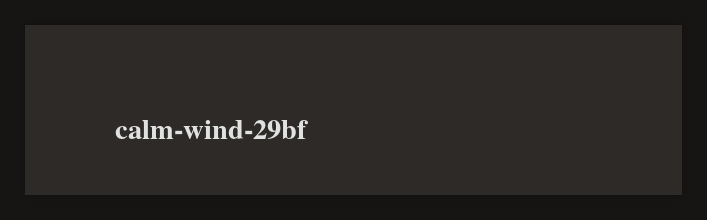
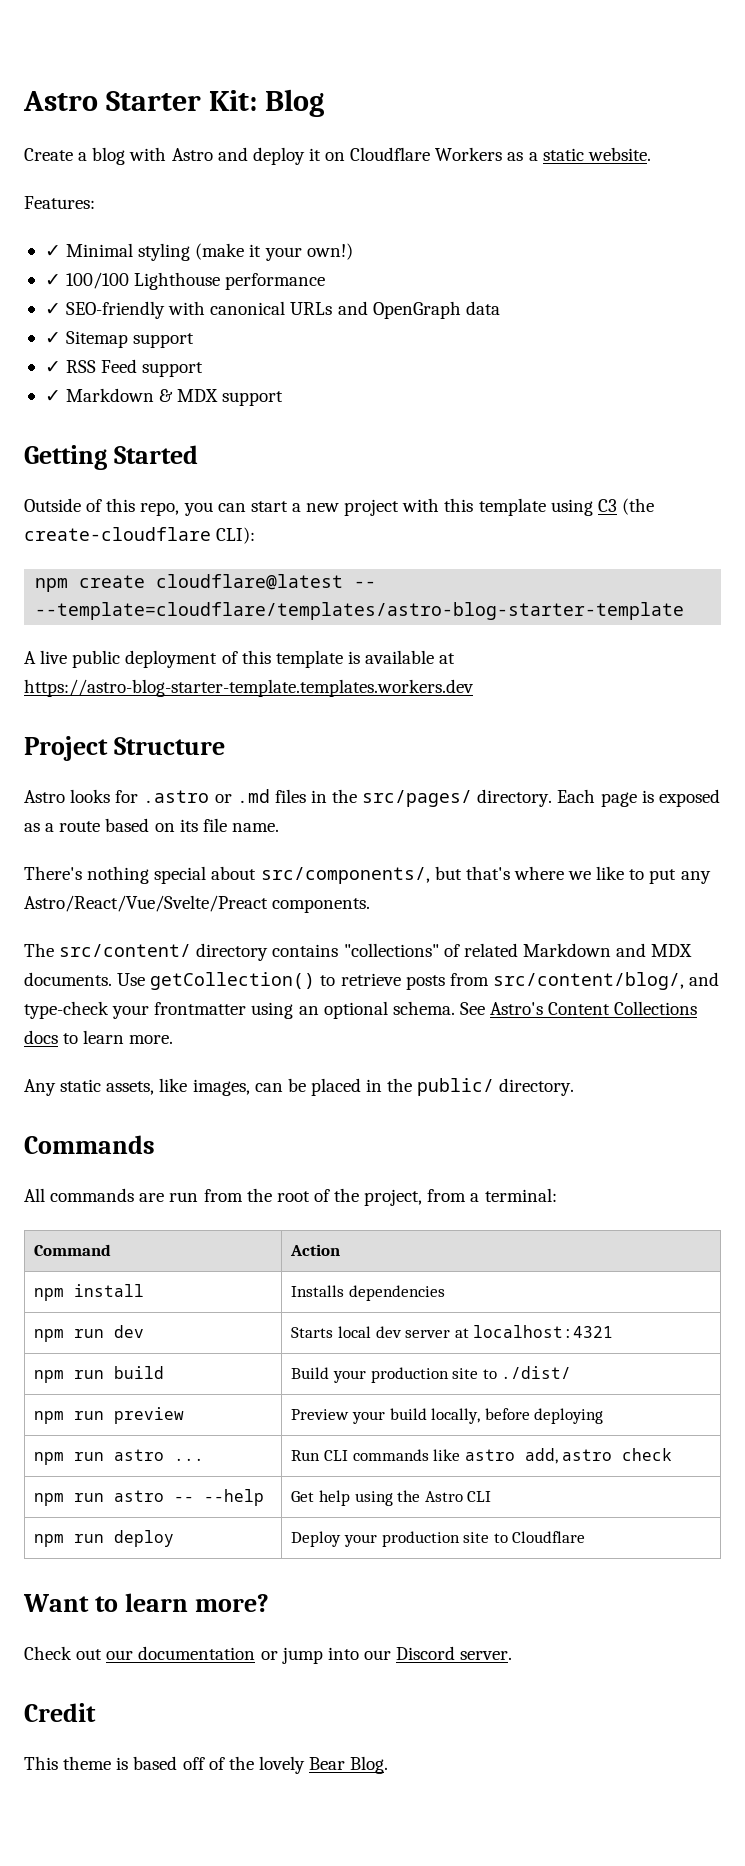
- calm-wind-29bf
+ Astro Starter Kit: Blog
+ Create a blog with Astro and deploy it on Cloudflare Workers as a static website.
+ Features:
+ ✓ Minimal styling (make it your own!)
+ ✓ 100/100 Lighthouse performance
+ ✓ SEO-friendly with canonical URLs and OpenGraph data
+ ✓ Sitemap support
+ ✓ RSS Feed support
+ ✓ Markdown & MDX support
+ Getting Started
+ Outside of this repo, you can start a new project with this template using C3 (the create-cloudflare CLI):
+ npm create cloudflare@latest -- --template=cloudflare/templates/astro-blog-starter-template
+ A live public deployment of this template is available at https://astro-blog-starter-template.templates.workers.dev
+ Project Structure
+ Astro looks for .astro or .md files in the src/pages/ directory. Each page is exposed as a route based on its file name.
+ There's nothing special about src/components/, but that's where we like to put any Astro/React/Vue/Svelte/Preact components.
+ The src/content/ directory contains "collections" of related Markdown and MDX documents. Use getCollection() to retrieve posts from src/content/blog/, and type-check your frontmatter using an optional schema. See Astro's Content Collections docs to learn more.
+ Any static assets, like images, can be placed in the public/ directory.
+ Commands
+ All commands are run from the root of the project, from a terminal:
+ Command | Action
+ npm install | Installs dependencies
+ npm run dev | Starts local dev server at localhost:4321
+ npm run build | Build your production site to ./dist/
+ npm run preview | Preview your build locally, before deploying
+ npm run astro ... | Run CLI commands like astro add, astro check
+ npm run astro -- --help | Get help using the Astro CLI
+ npm run deploy | Deploy your production site to Cloudflare
+ Want to learn more?
+ Check out our documentation or jump into our Discord server.
+ Credit
+ This theme is based off of the lovely Bear Blog.

